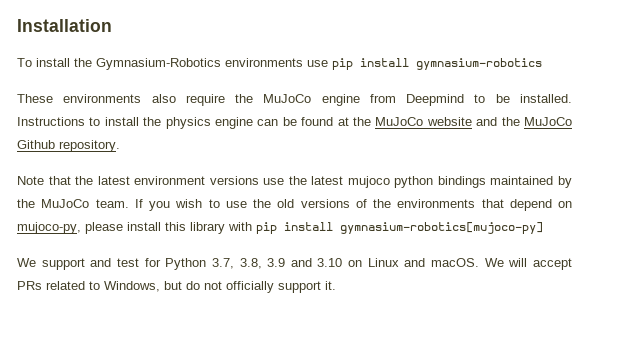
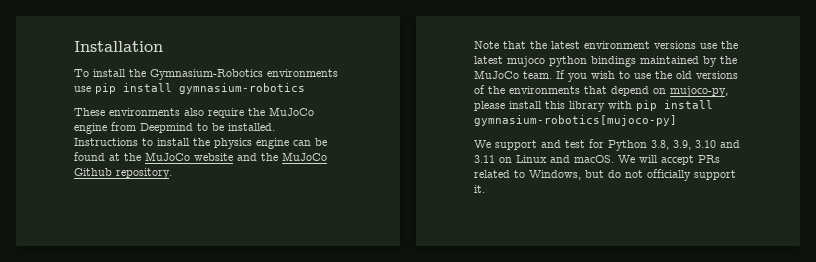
- We support and test for Python 3.7, 3.8, 3.9 and 3.10 on Linux and macOS.
+ We support and test for Python 3.8, 3.9, 3.10 and 3.11 on Linux and macOS.

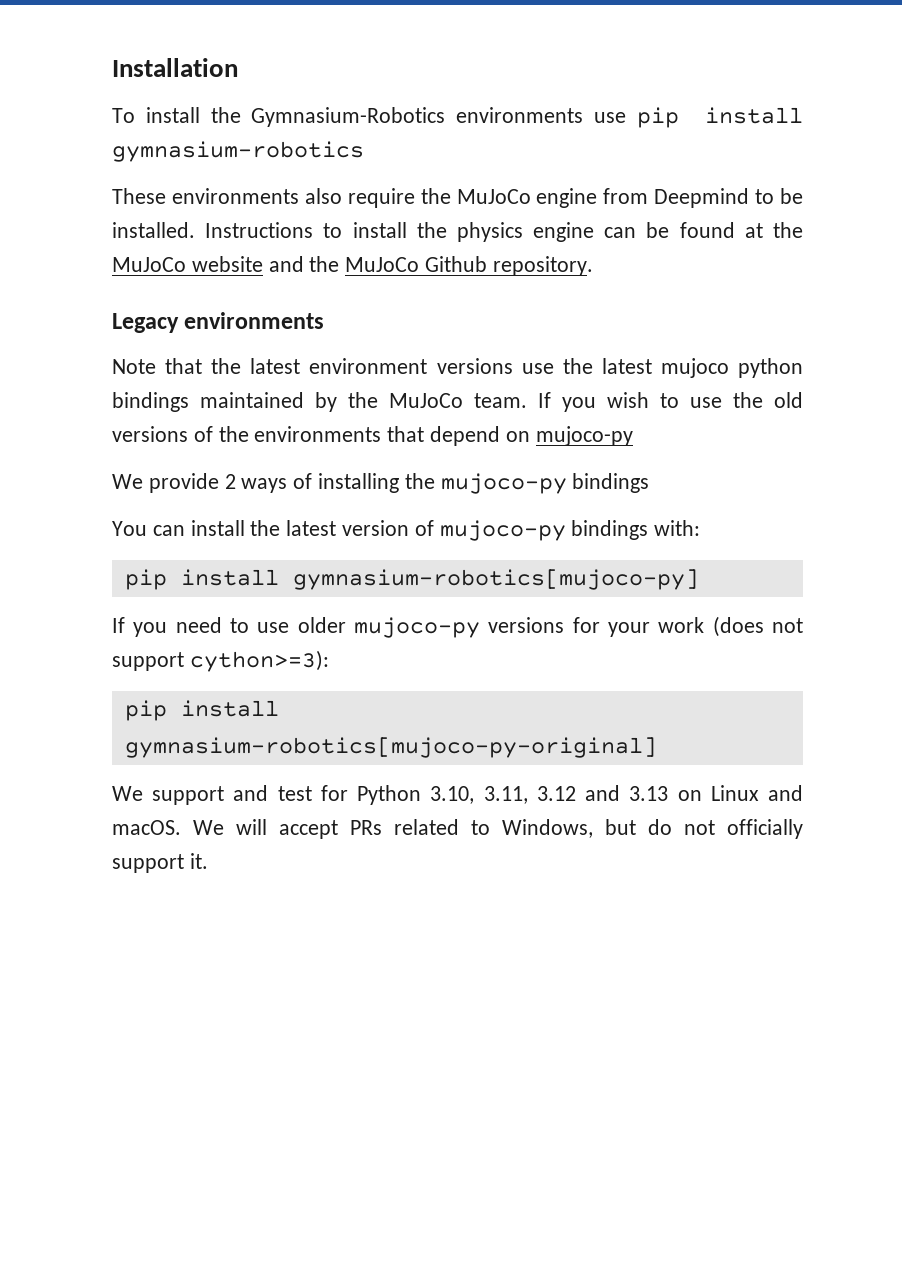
+ Legacy environments
- If you wish to use the old versions of the environments that depend on mujoco-py, please install this library with pip install gymnasium-robotics[mujoco-py]
+ If you wish to use the old versions of the environments that depend on mujoco-py
+ We provide 2 ways of installing the mujoco-py bindings
+ You can install the latest version of mujoco-py bindings with:
+ pip install gymnasium-robotics[mujoco-py]
+ If you need to use older mujoco-py versions for your work (does not support cython>=3):
+ pip install gymnasium-robotics[mujoco-py-original]
- We support and test for Python 3.8, 3.9, 3.10 and 3.11 on Linux and macOS.
+ We support and test for Python 3.10, 3.11, 3.12 and 3.13 on Linux and macOS.

